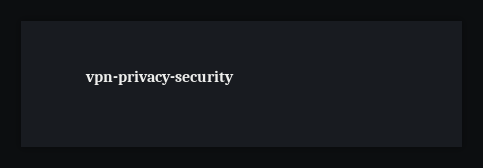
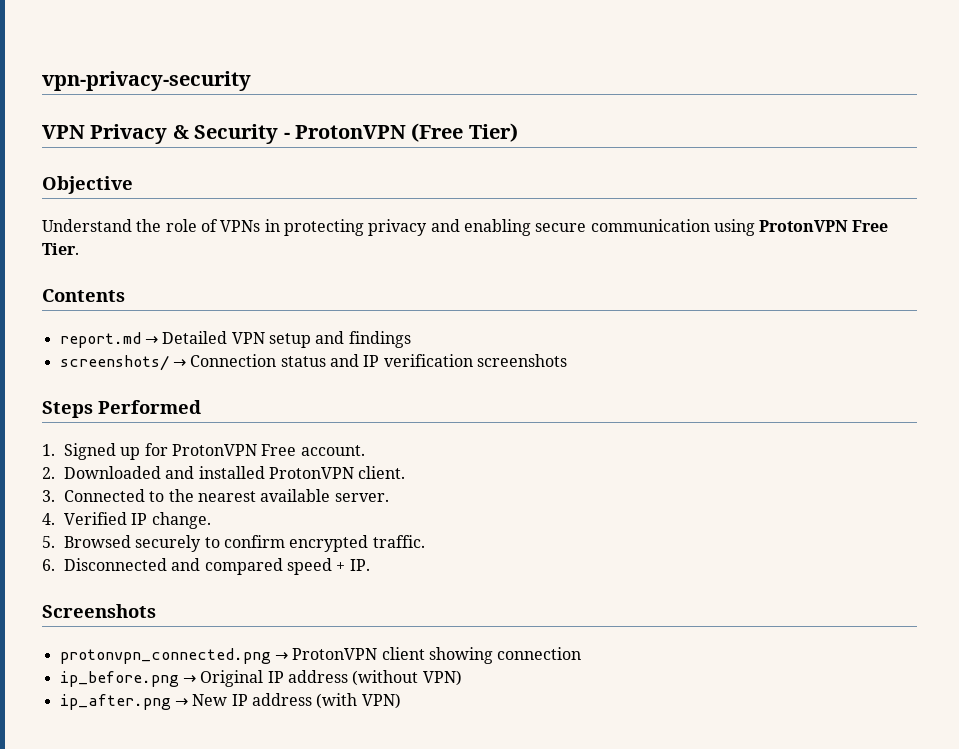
+ VPN Privacy & Security - ProtonVPN (Free Tier)
+ Objective
+ Understand the role of VPNs in protecting privacy and enabling secure communication using ProtonVPN Free Tier.
+ Contents
+ report.md → Detailed VPN setup and findings
+ screenshots/ → Connection status and IP verification screenshots
+ Steps Performed
+ 1. Signed up for ProtonVPN Free account.
+ 2. Downloaded and installed ProtonVPN client.
+ 3. Connected to the nearest available server.
+ 4. Verified IP change.
+ 5. Browsed securely to confirm encrypted traffic.
+ 6. Disconnected and compared speed + IP.
+ Screenshots
+ protonvpn_connected.png → ProtonVPN client showing connection
+ ip_before.png → Original IP address (without VPN)
+ ip_after.png → New IP address (with VPN)

